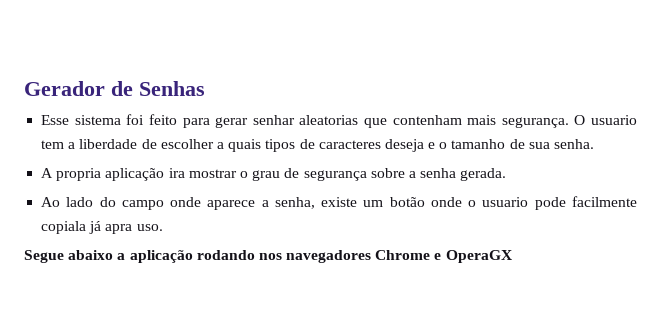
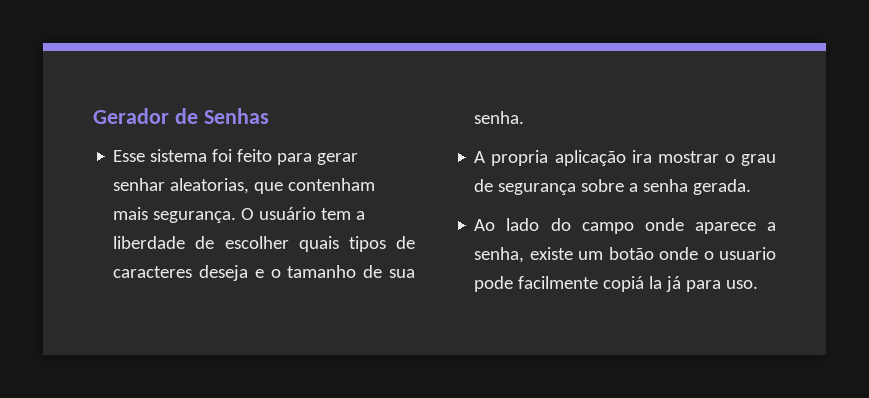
- Esse sistema foi feito para gerar senhar aleatorias que contenham mais segurança.
+ Esse sistema foi feito para gerar senhar aleatorias, que contenham mais segurança.
- O usuario tem a liberdade de escolher a quais tipos de caracteres deseja e o tamanho de sua senha.
+ O usuário tem a liberdade de escolher quais tipos de caracteres deseja e o tamanho de sua senha.
- Ao lado do campo onde aparece a senha, existe um botão onde o usuario pode facilmente copiala já apra uso.
- Segue abaixo a aplicação rodando nos navegadores Chrome e OperaGX
+ Ao lado do campo onde aparece a senha, existe um botão onde o usuario pode facilmente copiá la já para uso.

